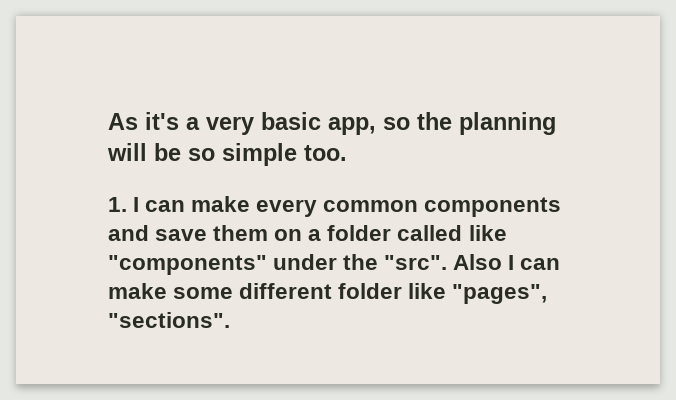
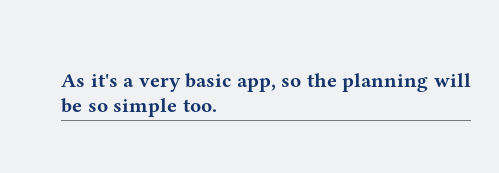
- 1. I can make every common components and save them on a folder called like "components" under the "src". Also I can make some different folder like "pages", "sections".

